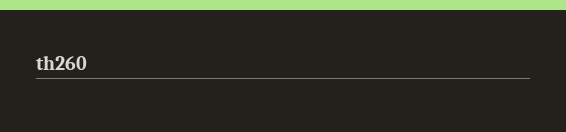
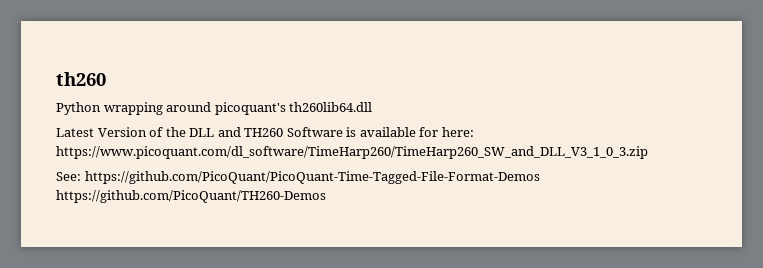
+ Python wrapping around picoquant's th260lib64.dll
+ Latest Version of the DLL and TH260 Software is available for here: https://www.picoquant.com/dl_software/TimeHarp260/TimeHarp260_SW_and_DLL_V3_1_0_3.zip
+ See: https://github.com/PicoQuant/PicoQuant-Time-Tagged-File-Format-Demos https://github.com/PicoQuant/TH260-Demos

